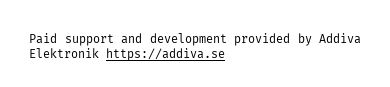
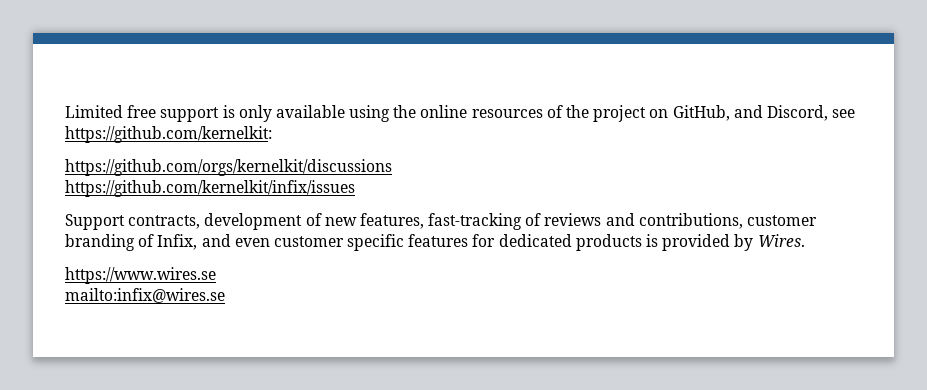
- Paid support and development provided by Addiva Elektronik https://addiva.se
+ Limited free support is only available using the online resources of the project on GitHub, and Discord, see https://github.com/kernelkit:
+ https://github.com/orgs/kernelkit/discussions
+ https://github.com/kernelkit/infix/issues
+ Support contracts, development of new features, fast-tracking of reviews and contributions, customer branding of Infix, and even customer specific features for dedicated products is provided by Wires.
+ https://www.wires.se
+ mailto:infix@wires.se

